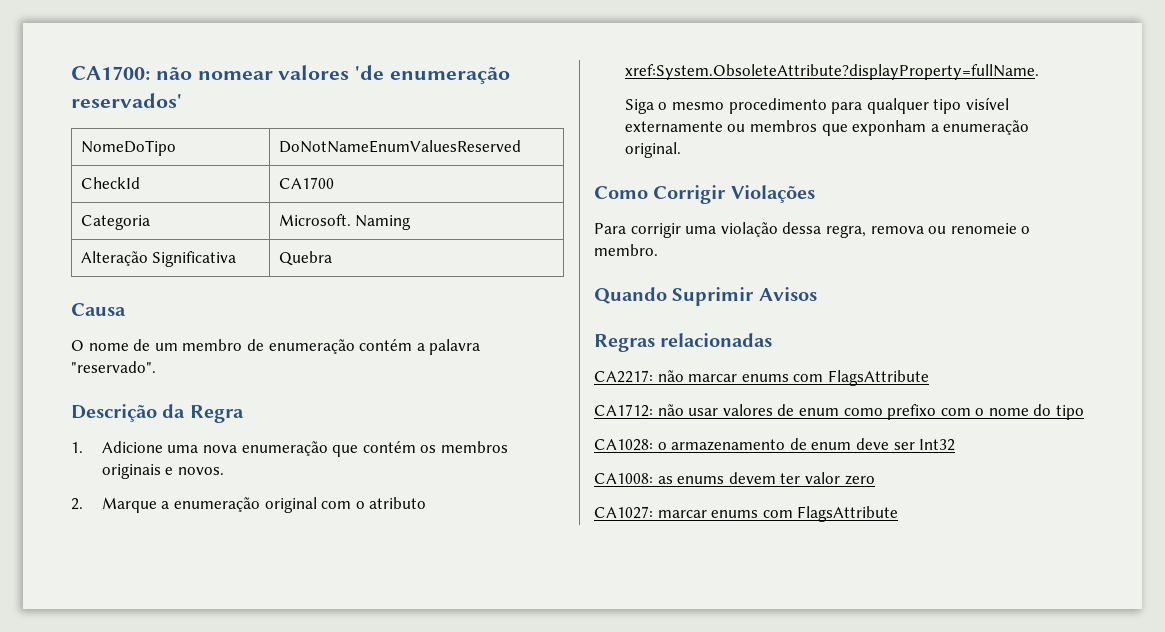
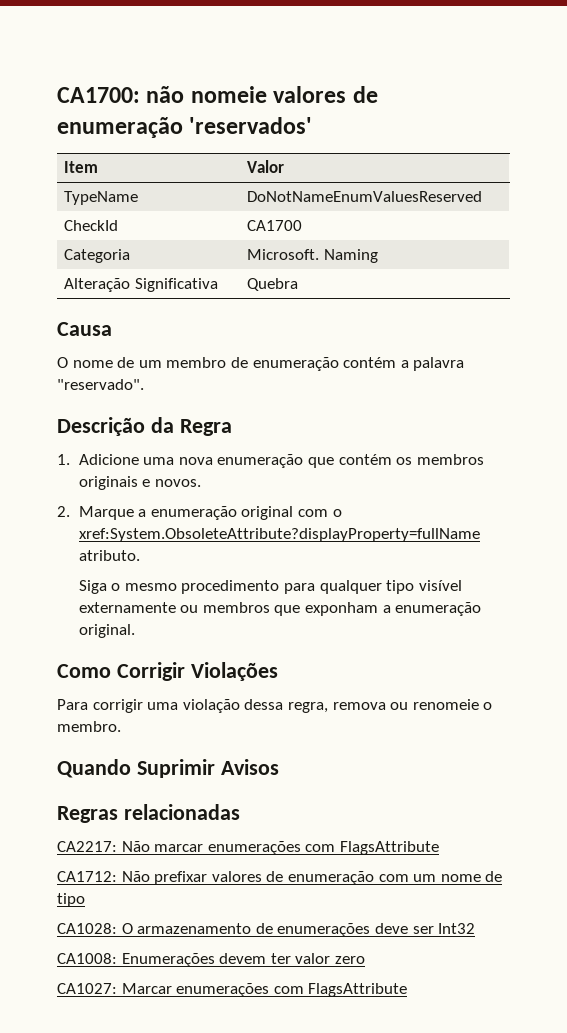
- CA1700: não nomear valores 'de enumeração reservados'
- NomeDoTipo | DoNotNameEnumValuesReserved
+ CA1700: não nomeie valores de enumeração 'reservados'
+ Item | Valor
+ TypeName | DoNotNameEnumValuesReserved
- 2. Marque a enumeração original com o atributo xref:System.ObsoleteAttribute?displayProperty=fullName.
+ 2. Marque a enumeração original com o xref:System.ObsoleteAttribute?displayProperty=fullName atributo.
- CA2217: não marcar enums com FlagsAttribute
+ CA2217: Não marcar enumerações com FlagsAttribute
- CA1712: não usar valores de enum como prefixo com o nome do tipo
+ CA1712: Não prefixar valores de enumeração com um nome de tipo
- CA1028: o armazenamento de enum deve ser Int32
+ CA1028: O armazenamento de enumerações deve ser Int32
- CA1008: as enums devem ter valor zero
+ CA1008: Enumerações devem ter valor zero
- CA1027: marcar enums com FlagsAttribute
+ CA1027: Marcar enumerações com FlagsAttribute

